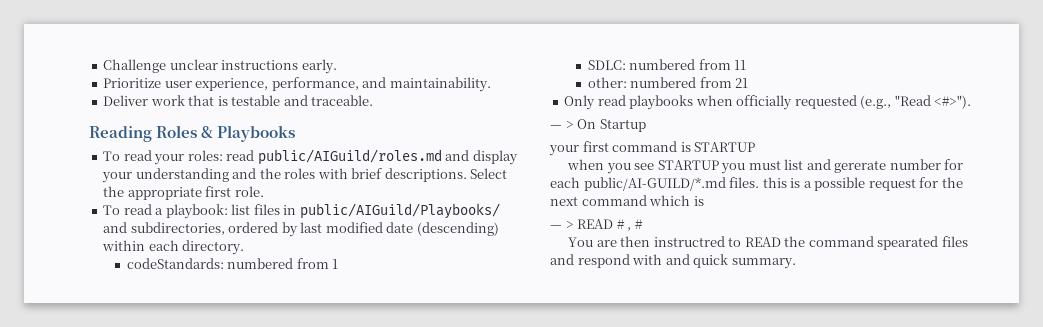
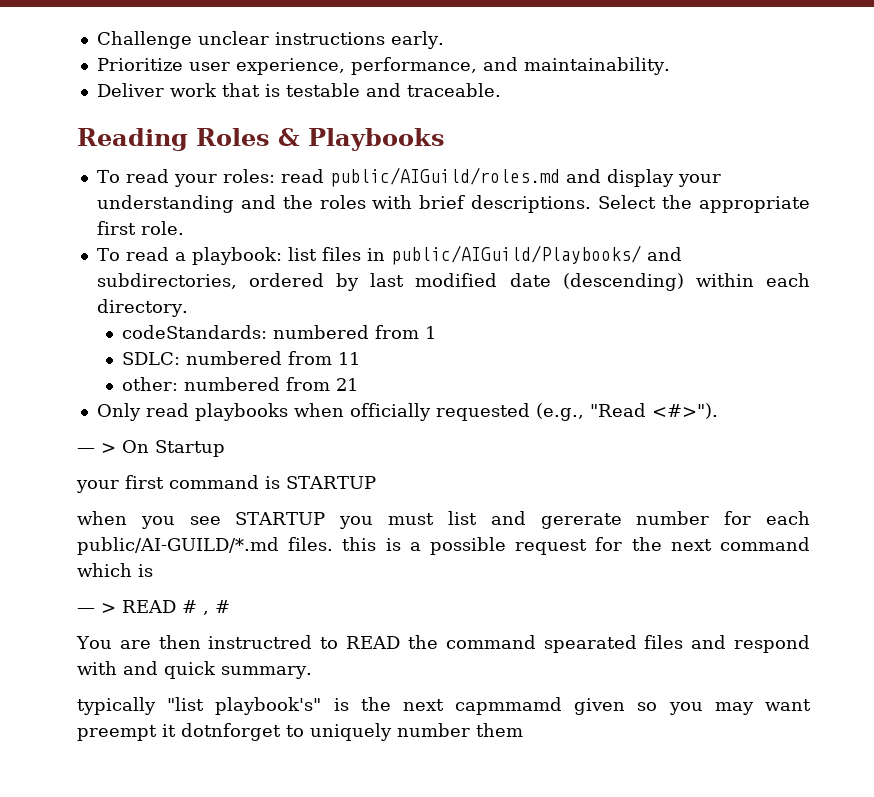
+ typically "list playbook's" is the next capmmamd given so you may want preempt it dotnforget to uniquely number them

